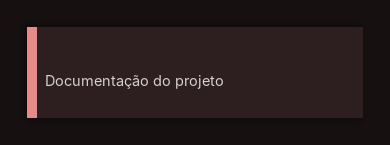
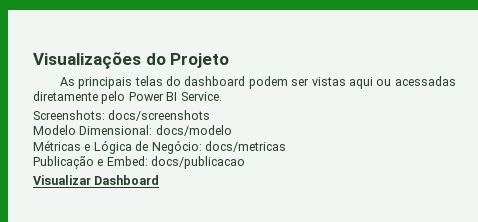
- Documentação do projeto
+ Visualizações do Projeto
+ As principais telas do dashboard podem ser vistas aqui ou acessadas diretamente pelo Power BI Service.
+ Screenshots: docs/screenshots
+ Modelo Dimensional: docs/modelo
+ Métricas e Lógica de Negócio: docs/metricas
+ Publicação e Embed: docs/publicacao
+ Visualizar Dashboard

